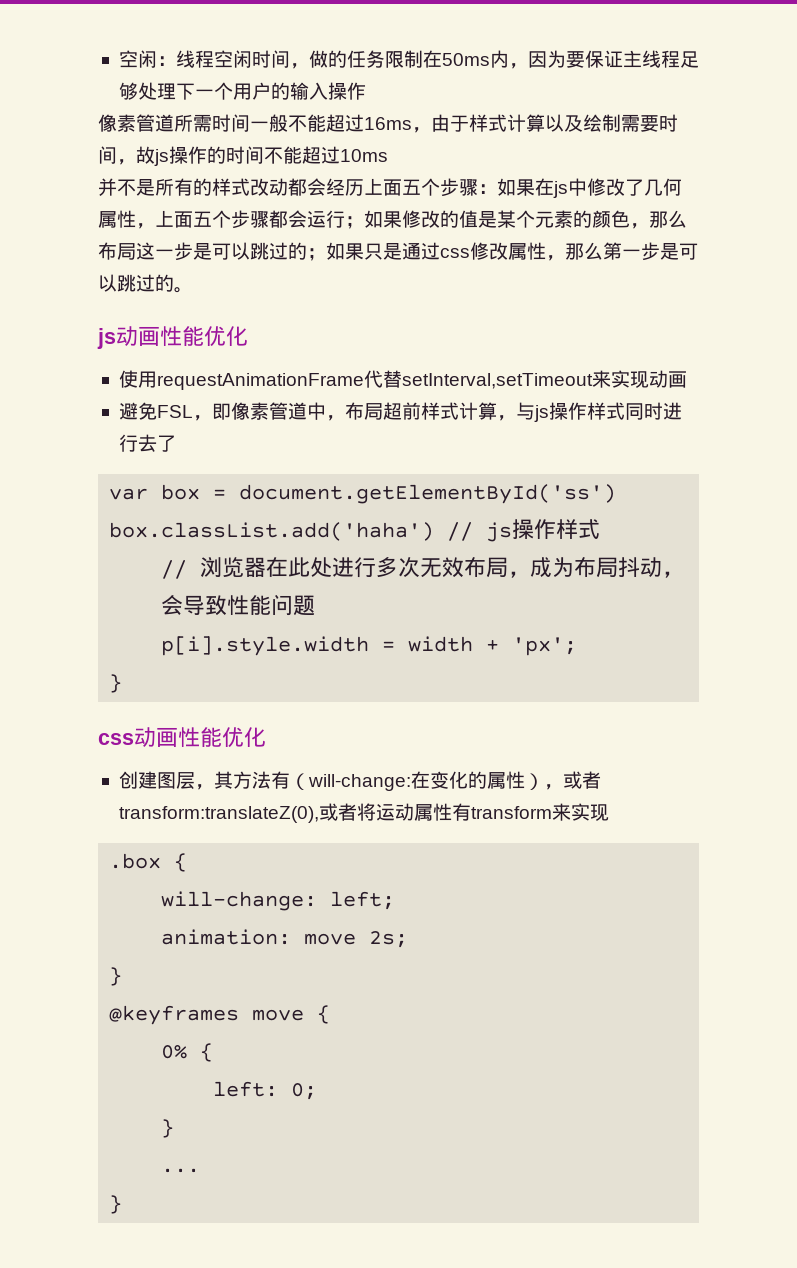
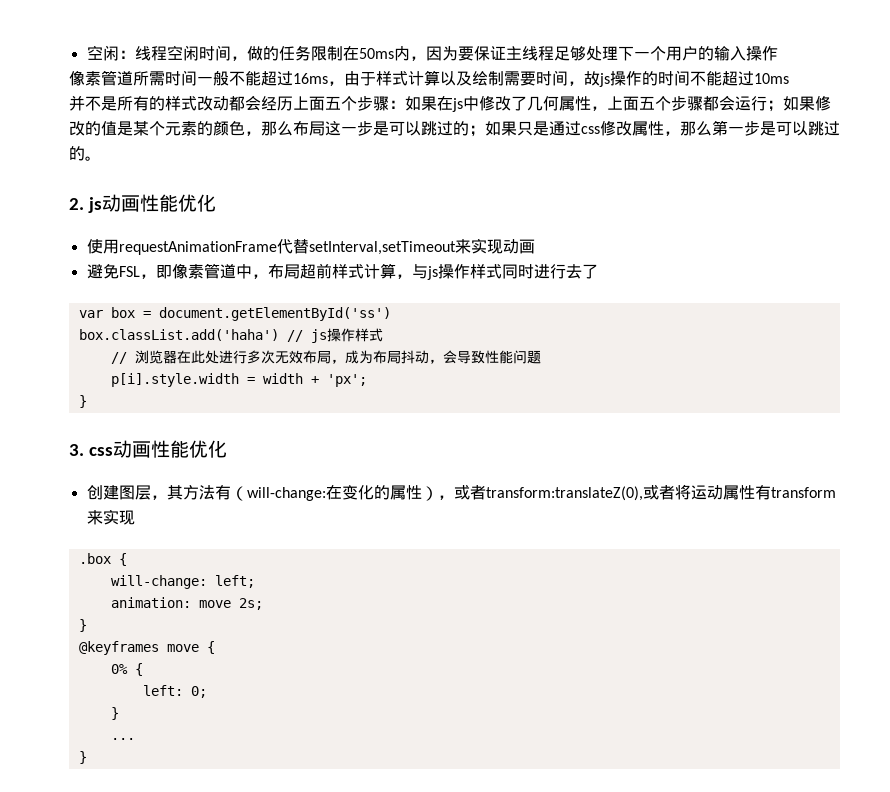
- js动画性能优化
+ 2. js动画性能优化
- css动画性能优化
+ 3. css动画性能优化

